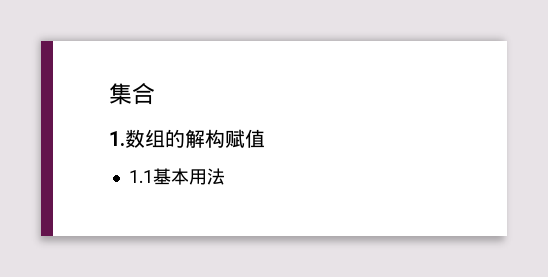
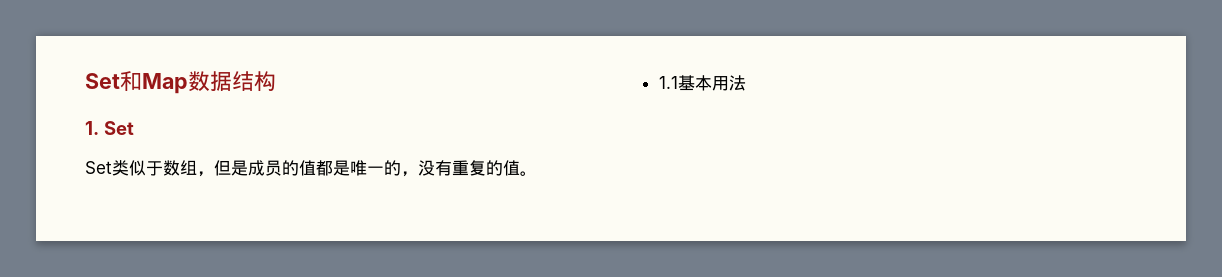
- 集合
- 1.数组的解构赋值
+ Set和Map数据结构
+ 1. Set
+ Set类似于数组，但是成员的值都是唯一的，没有重复的值。

